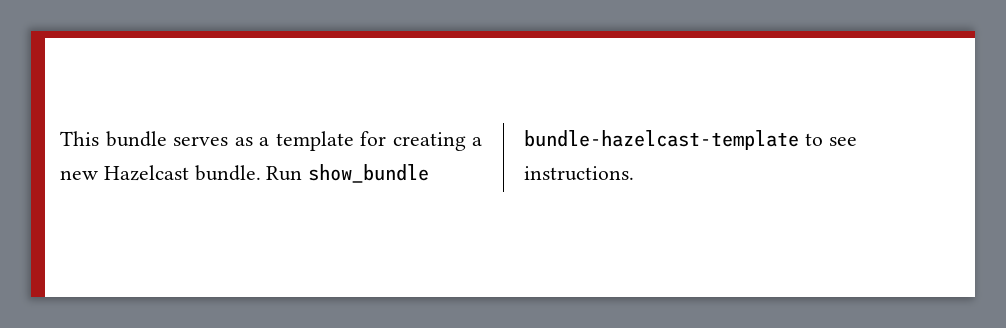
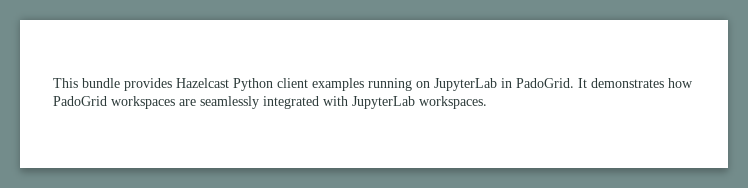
- This bundle serves as a template for creating a new Hazelcast bundle. Run show_bundle bundle-hazelcast-template to see instructions.
+ This bundle provides Hazelcast Python client examples running on JupyterLab in PadoGrid. It demonstrates how PadoGrid workspaces are seamlessly integrated with JupyterLab workspaces.

